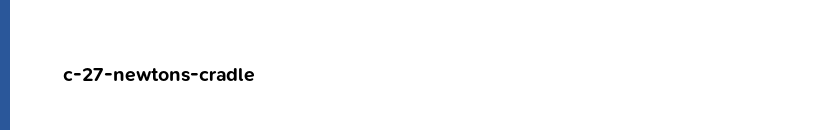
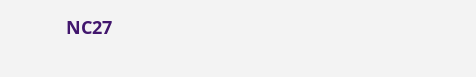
- c-27-newtons-cradle
+ NC27

